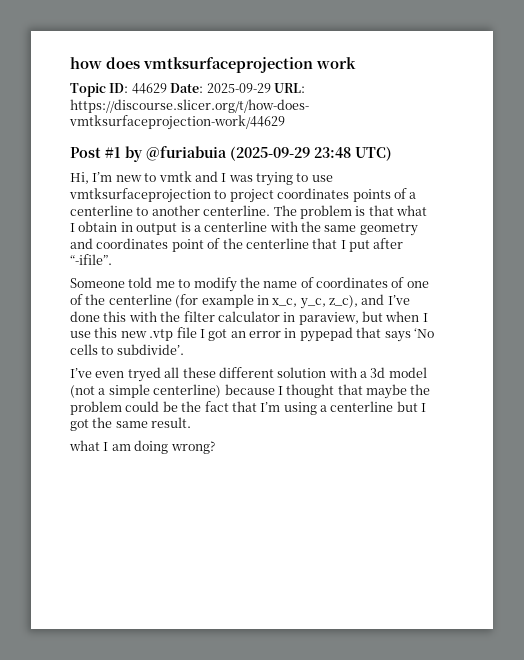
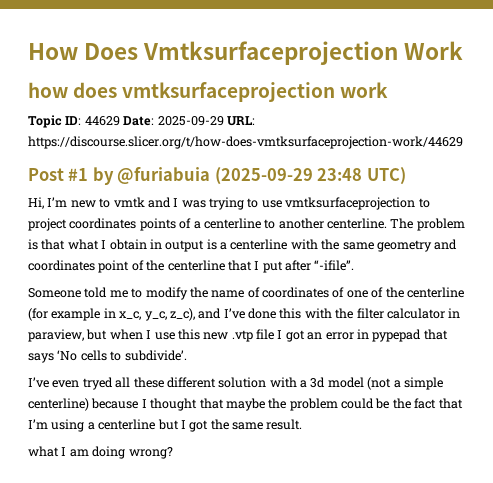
+ How Does Vmtksurfaceprojection Work

